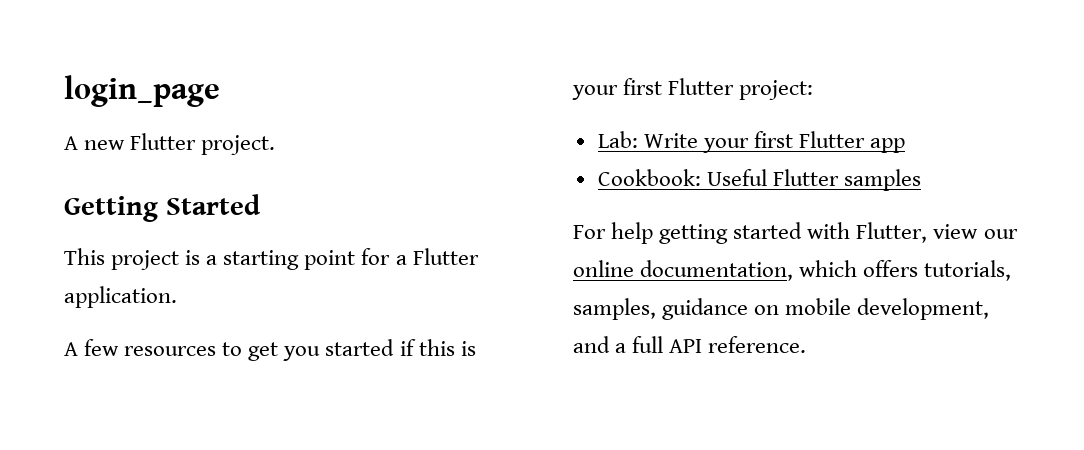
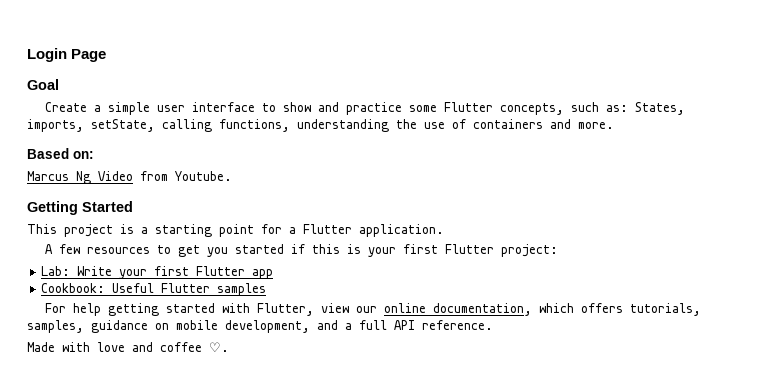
- login_page
- A new Flutter project.
+ Login Page
+ Goal
+ Create a simple user interface to show and practice some Flutter concepts, such as: States, imports, setState, calling functions, understanding the use of containers and more.
+ Based on:
+ Marcus Ng Video from Youtube.
+ Made with love and coffee ♡.

